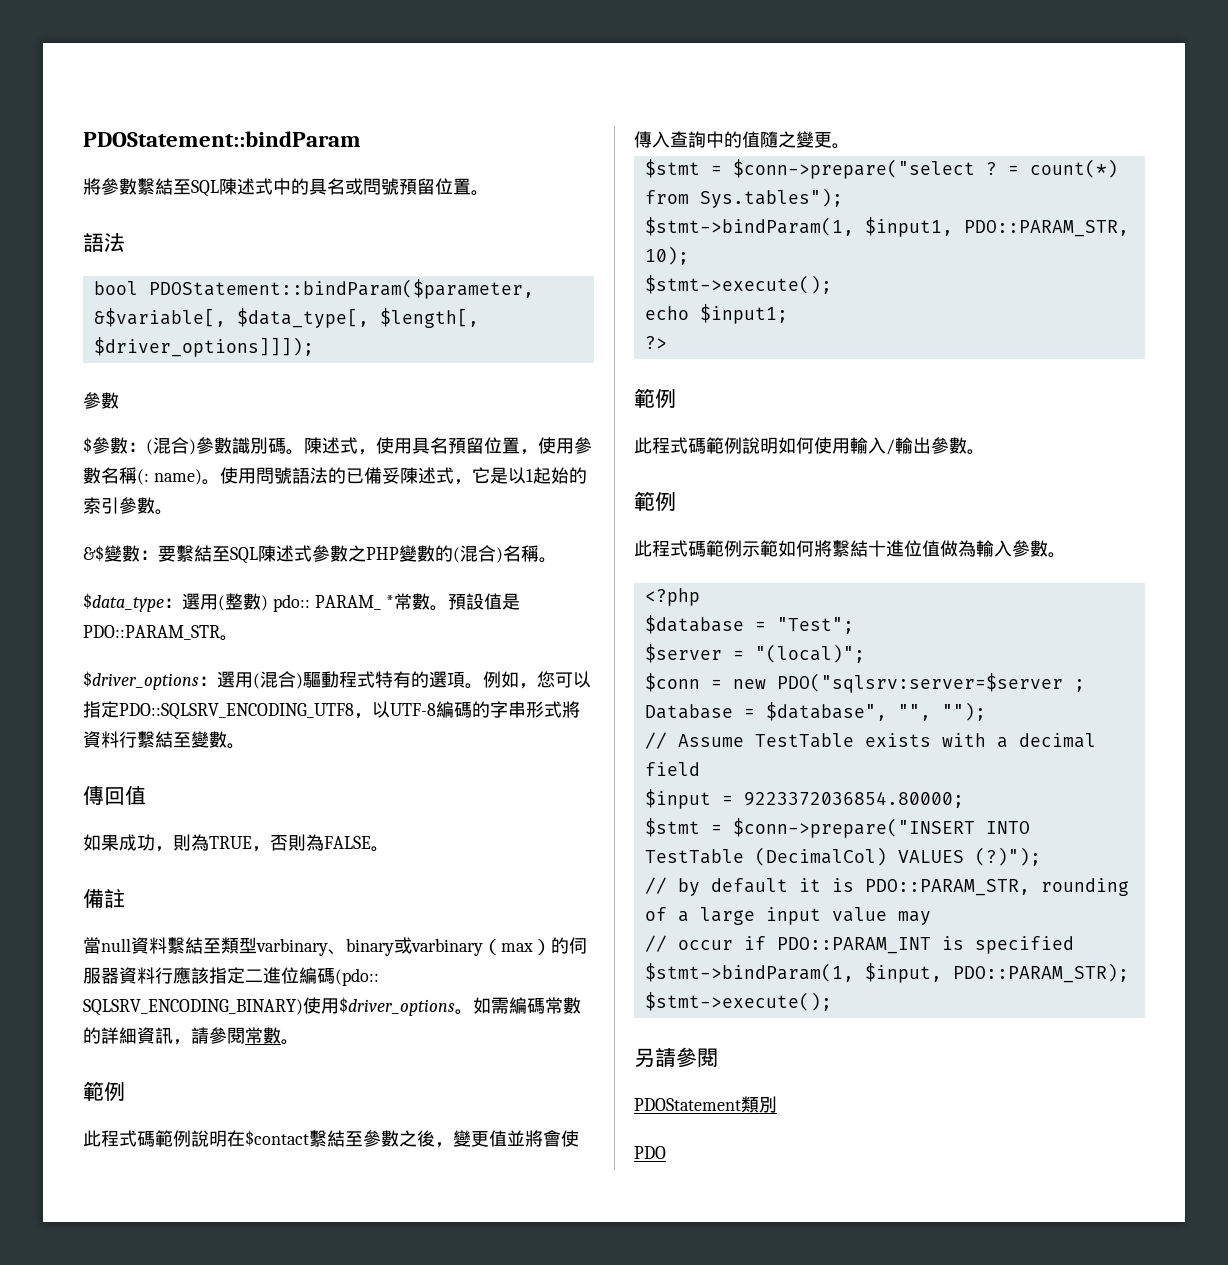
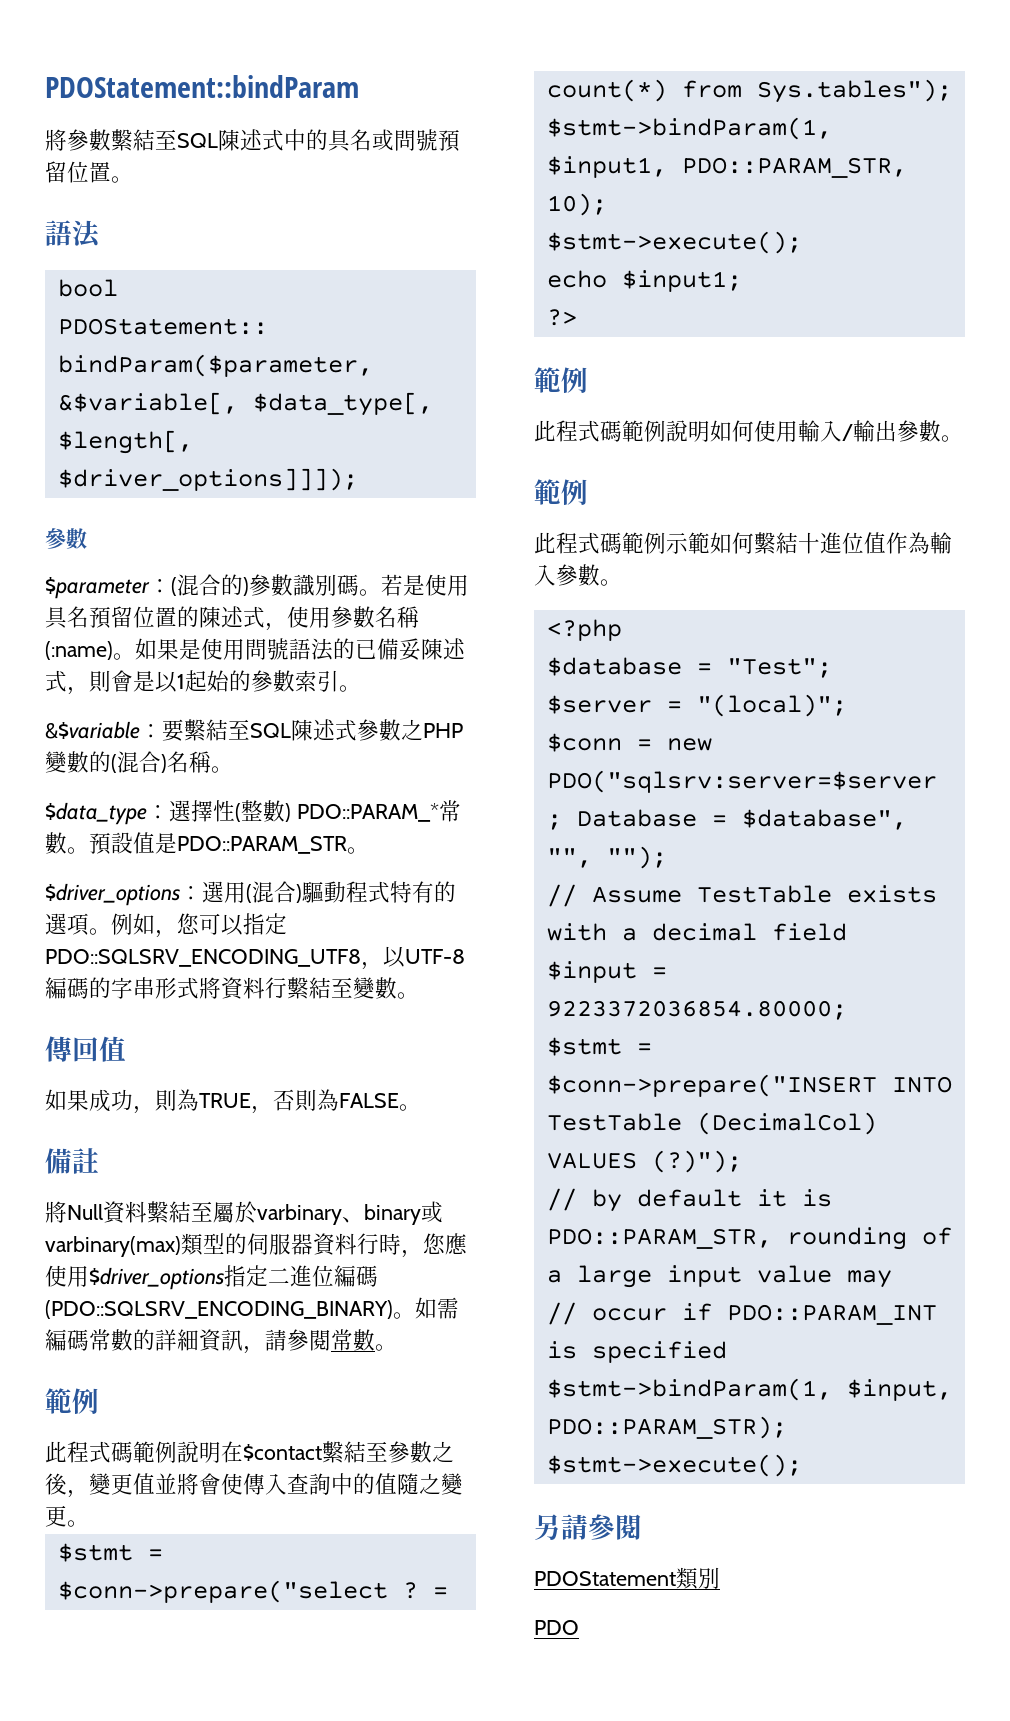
- $參數：(混合)參數識別碼。
+ $parameter：(混合的)參數識別碼。
- 陳述式，使用具名預留位置，使用參數名稱(: name)。使用問號語法的已備妥陳述式，它是以1起始的索引參數。
- &$變數：要繫結至SQL陳述式參數之PHP變數的(混合)名稱。
+ 若是使用具名預留位置的陳述式，使用參數名稱(:name)。如果是使用問號語法的已備妥陳述式，則會是以1起始的參數索引。
+ &$variable：要繫結至SQL陳述式參數之PHP變數的(混合)名稱。
- $data_type：選用(整數) pdo:: PARAM_ *常數。
+ $data_type：選擇性(整數) PDO::PARAM_*常數。
- 當null資料繫結至類型varbinary、binary或varbinary（max）的伺服器資料行應該指定二進位編碼(pdo:: SQLSRV_ENCODING_BINARY)使用$driver_options。
+ 將Null資料繫結至屬於varbinary、binary或varbinary(max)類型的伺服器資料行時，您應使用$driver_options指定二進位編碼(PDO::SQLSRV_ENCODING_BINARY)。
- 此程式碼範例示範如何將繫結十進位值做為輸入參數。
+ 此程式碼範例示範如何繫結十進位值作為輸入參數。

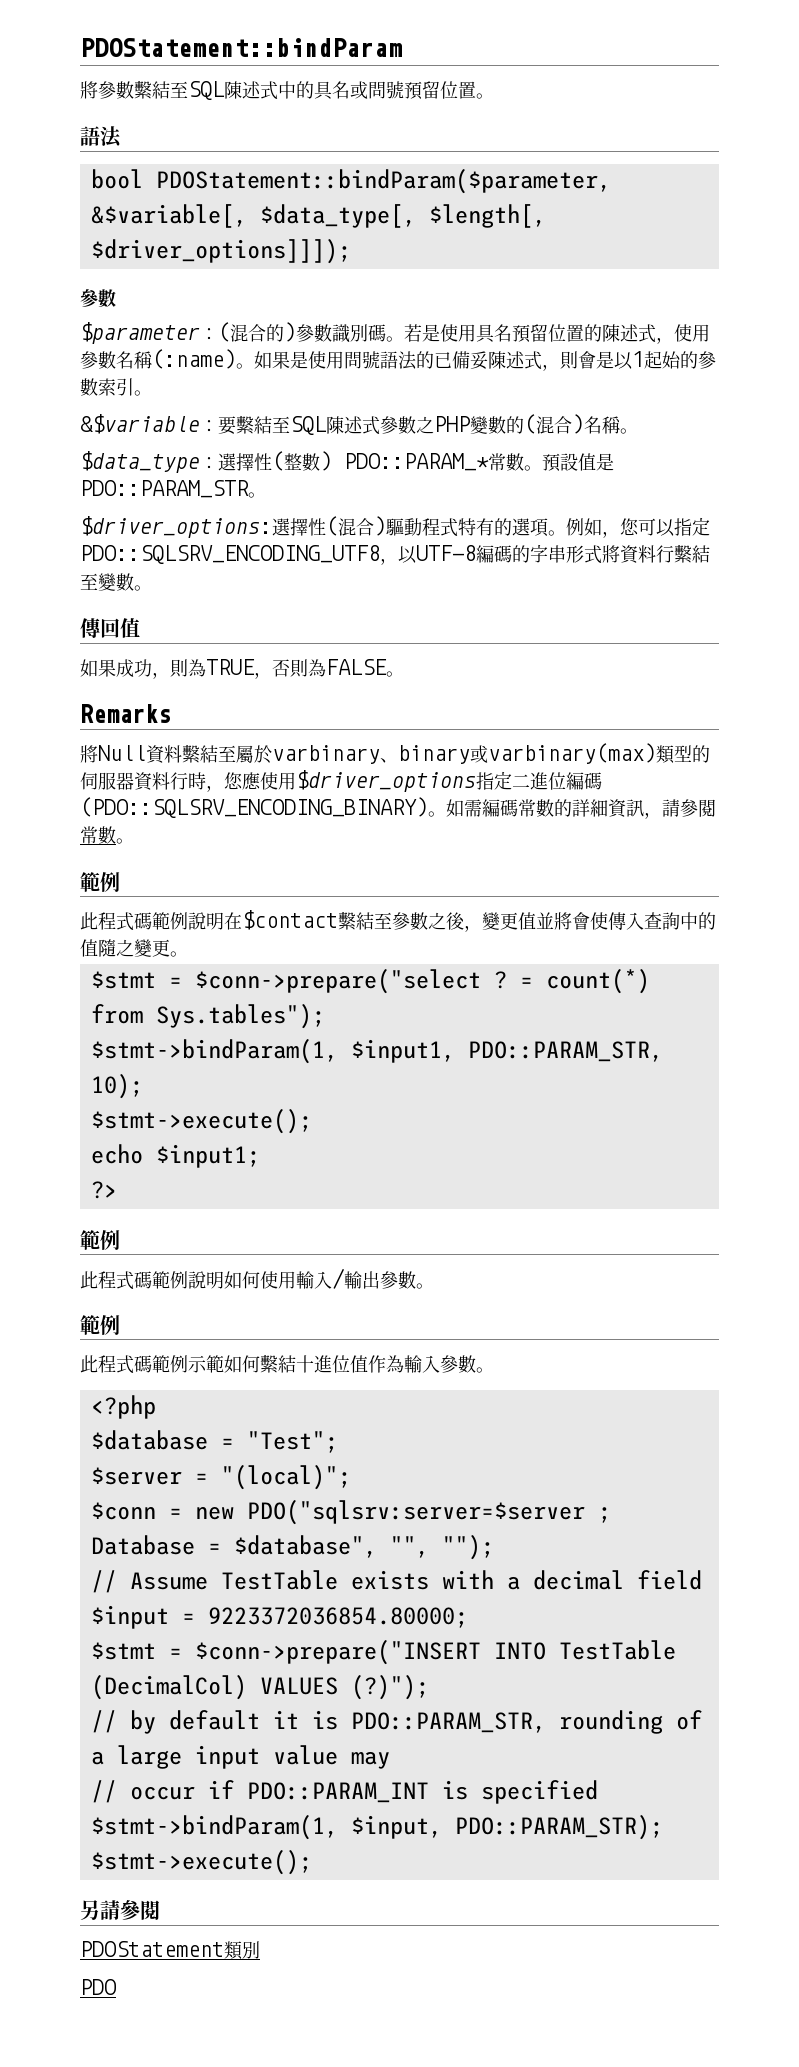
- $driver_options：選用(混合)驅動程式特有的選項。
+ $driver_options:選擇性(混合)驅動程式特有的選項。
- 備註
+ Remarks

